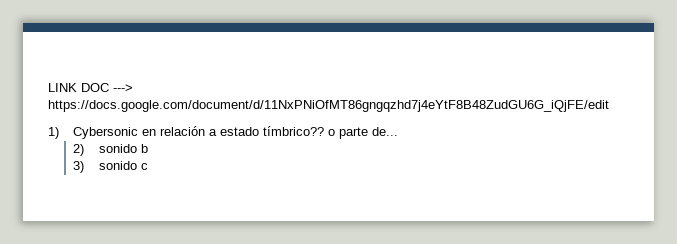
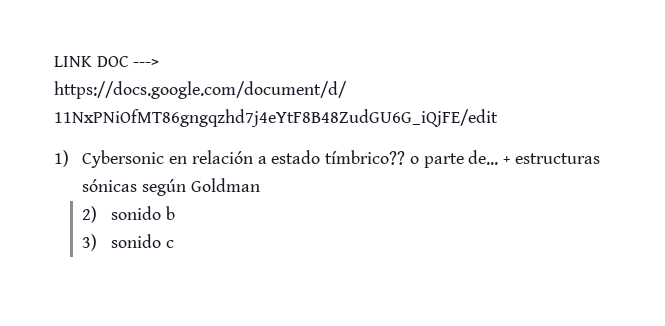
+ + estructuras sónicas según Goldman

